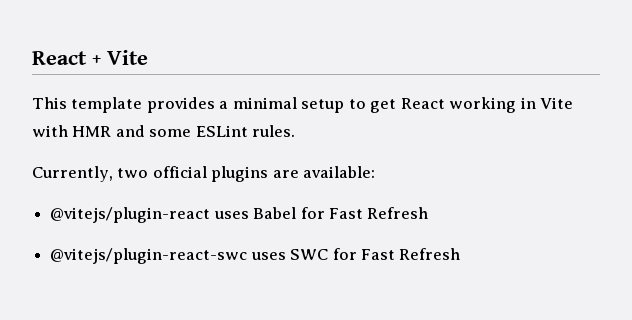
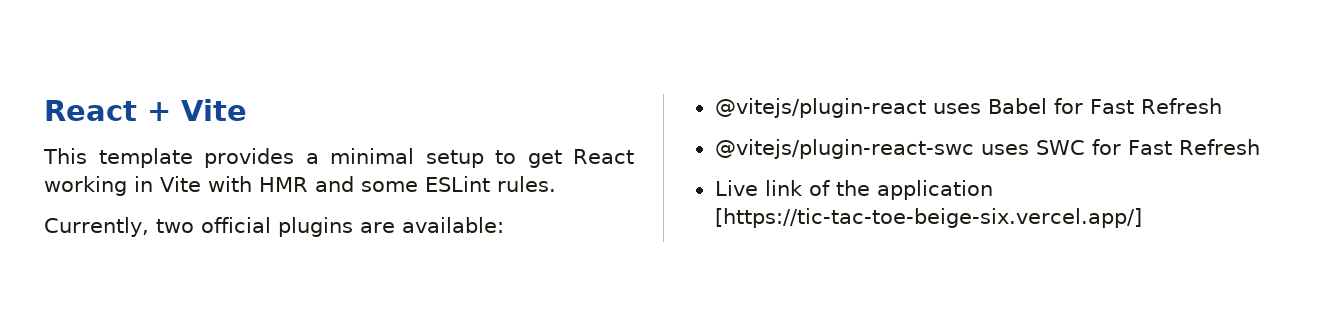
+ Live link of the application [https://tic-tac-toe-beige-six.vercel.app/]

